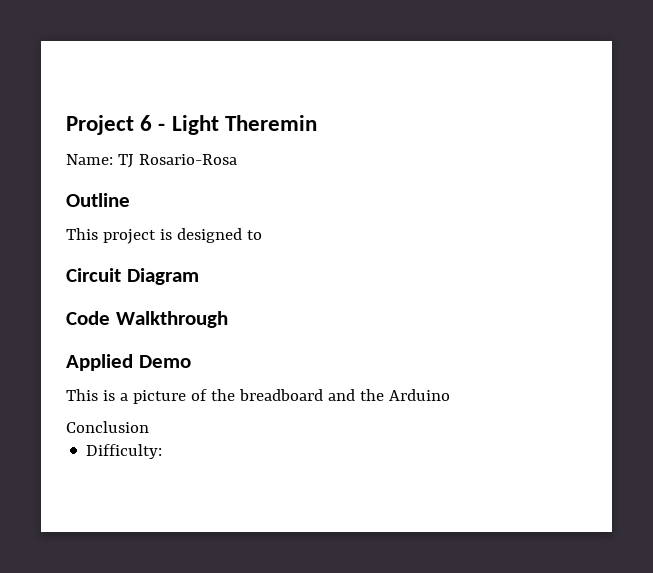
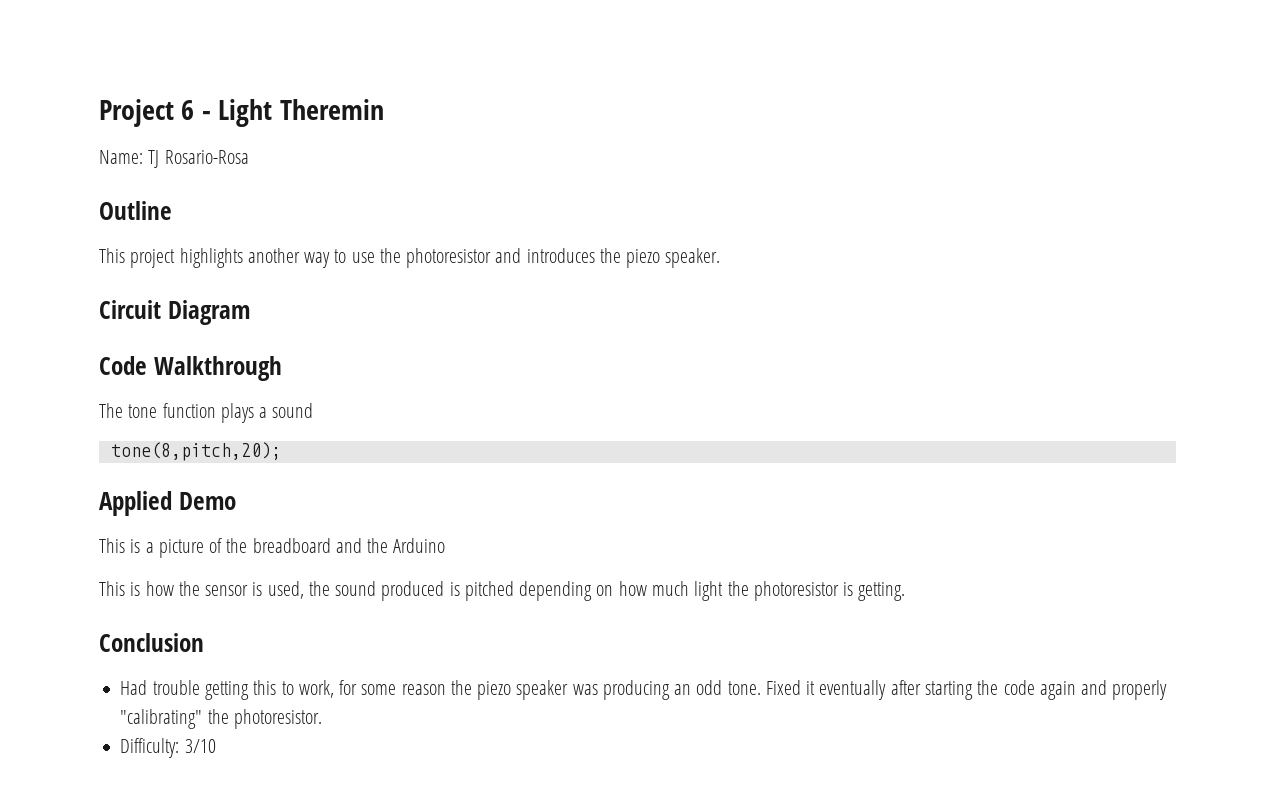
- This project is designed to
+ This project highlights another way to use the photoresistor and introduces the piezo speaker.
  Circuit Diagram
  Code Walkthrough
+ The tone function plays a sound
+ tone(8,pitch,20);
+ This is how the sensor is used, the sound produced is pitched depending on how much light the photoresistor is getting.
  Conclusion
+ Had trouble getting this to work, for some reason the piezo speaker was producing an odd tone. Fixed it eventually after starting the code again and properly "calibrating" the photoresistor.
- Difficulty:
+ Difficulty: 3/10

